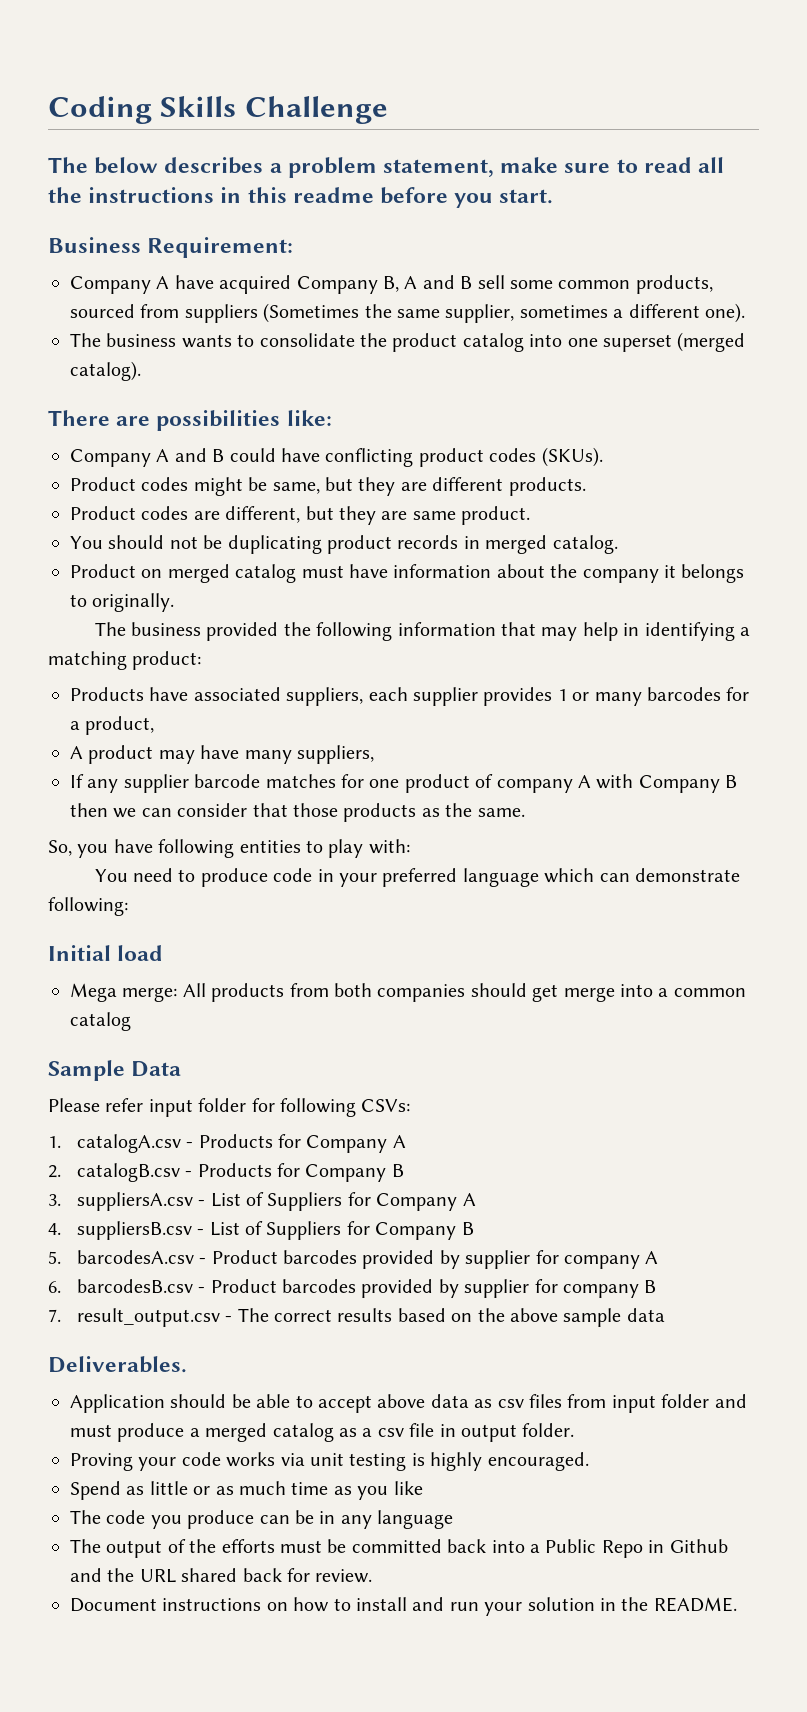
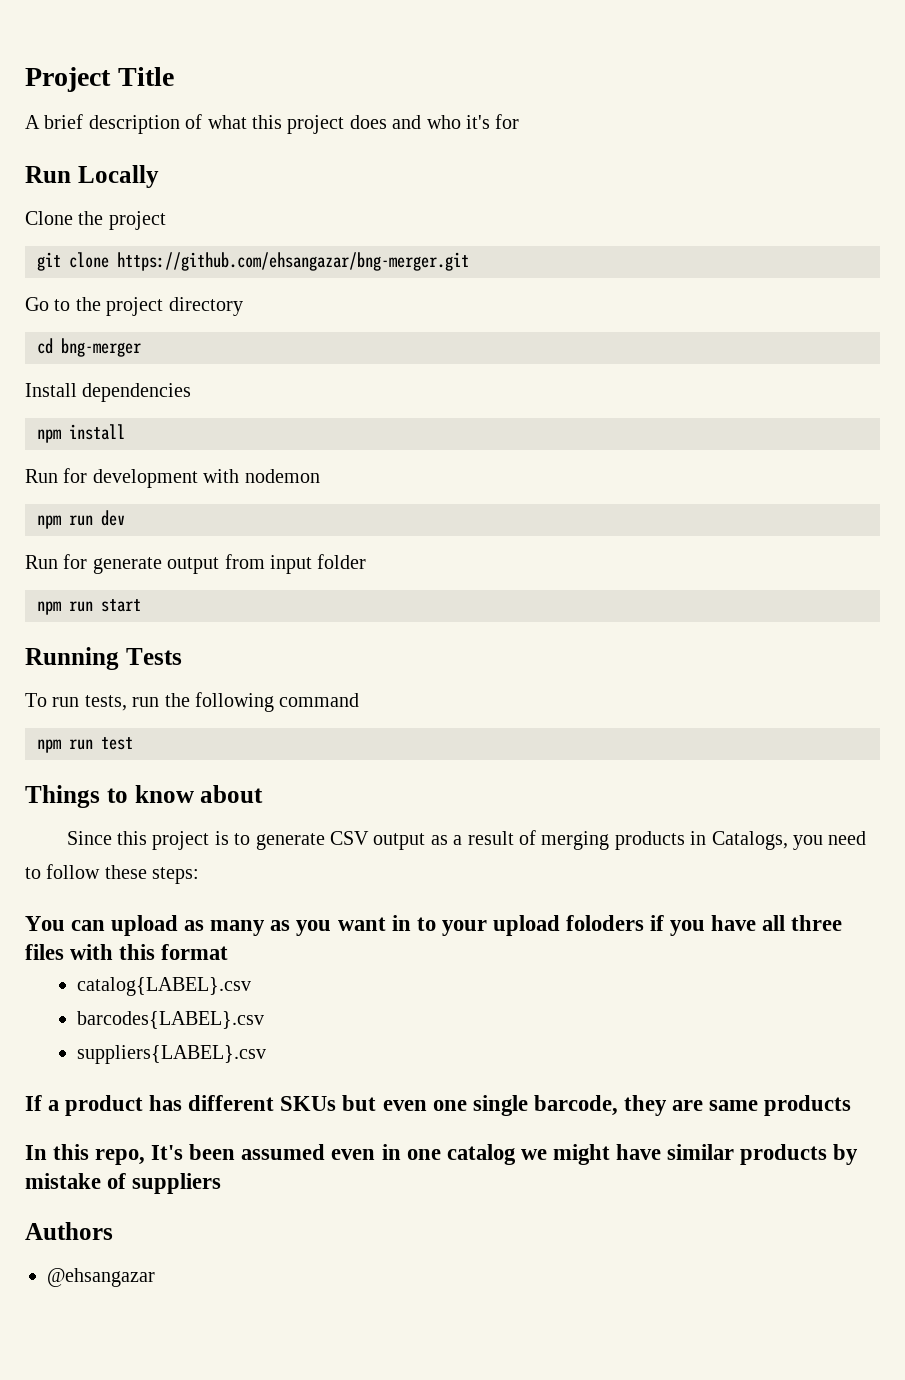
- Coding Skills Challenge
- The below describes a problem statement, make sure to read all the instructions in this readme before you start.
- Business Requirement:
- Company A have acquired Company B, A and B sell some common products, sourced from suppliers (Sometimes the same supplier, sometimes a different one).
- The business wants to consolidate the product catalog into one superset (merged catalog).
- There are possibilities like:
- Company A and B could have conflicting product codes (SKUs).
- Product codes might be same, but they are different products.
- Product codes are different, but they are same product.
- You should not be duplicating product records in merged catalog.
- Product on merged catalog must have information about the company it belongs to originally.
- The business provided the following information that may help in identifying a matching product:
- Products have associated suppliers, each supplier provides 1 or many barcodes for a product,
- A product may have many suppliers,
- If any supplier barcode matches for one product of company A with Company B then we can consider that those products as the same.
- So, you have following entities to play with:
- You need to produce code in your preferred language which can demonstrate following:
- Initial load
- Mega merge: All products from both companies should get merge into a common catalog
- Sample Data
- Please refer input folder for following CSVs:
- 1. catalogA.csv - Products for Company A
- 2. catalogB.csv - Products for Company B
- 3. suppliersA.csv - List of Suppliers for Company A
- 4. suppliersB.csv - List of Suppliers for Company B
- 5. barcodesA.csv - Product barcodes provided by supplier for company A
- 6. barcodesB.csv - Product barcodes provided by supplier for company B
- 7. result_output.csv - The correct results based on the above sample data
- Deliverables.
- Application should be able to accept above data as csv files from input folder and must produce a merged catalog as a csv file in output folder.
- Proving your code works via unit testing is highly encouraged.
- Spend as little or as much time as you like
- The code you produce can be in any language
- The output of the efforts must be committed back into a Public Repo in Github and the URL shared back for review.
- Document instructions on how to install and run your solution in the README.
+ Project Title
+ A brief description of what this project does and who it's for
+ Run Locally
+ Clone the project
+ git clone https://github.com/ehsangazar/bng-merger.git
+ Go to the project directory
+ cd bng-merger
+ Install dependencies
+ npm install
+ Run for development with nodemon
+ npm run dev
+ Run for generate output from input folder
+ npm run start
+ Running Tests
+ To run tests, run the following command
+ npm run test
+ Things to know about
+ Since this project is to generate CSV output as a result of merging products in Catalogs, you need to follow these steps:
+ You can upload as many as you want in to your upload foloders if you have all three files with this format
+ catalog{LABEL}.csv
+ barcodes{LABEL}.csv
+ suppliers{LABEL}.csv
+ If a product has different SKUs but even one single barcode, they are same products
+ In this repo, It's been assumed even in one catalog we might have similar products by mistake of suppliers
+ Authors
+ @ehsangazar

